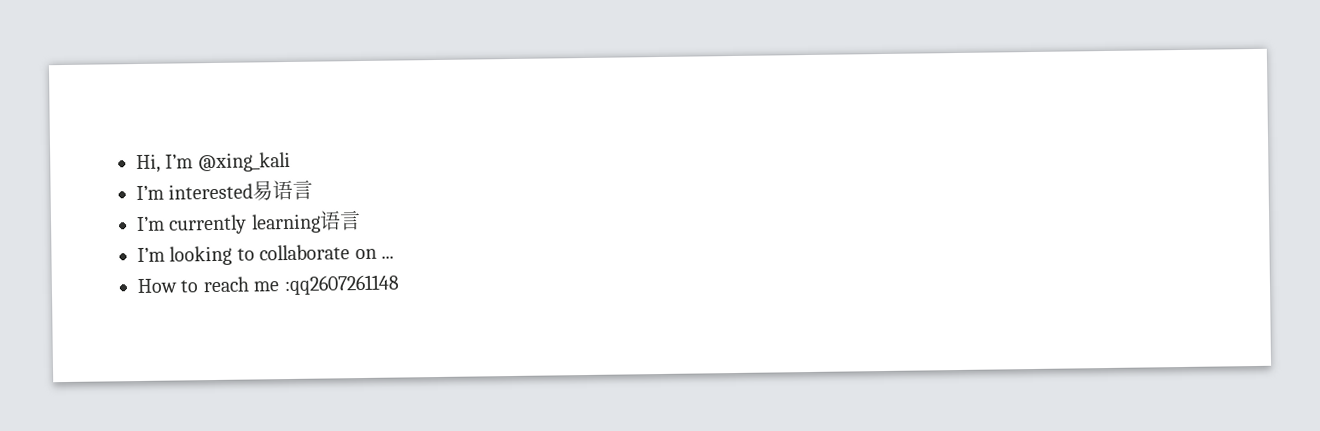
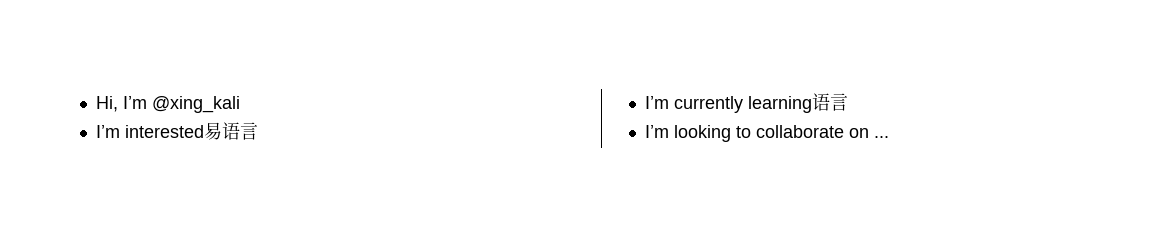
- How to reach me :qq2607261148

